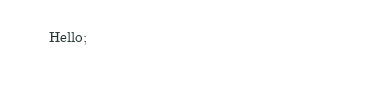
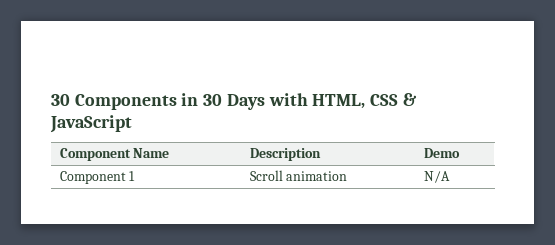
- Hello;
+ 30 Components in 30 Days with HTML, CSS & JavaScript
+ Component Name | Description | Demo
+ Component 1 | Scroll animation | N/A

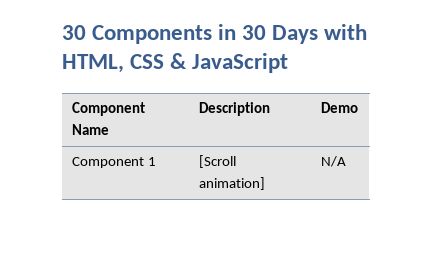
- Component 1 | Scroll animation | N/A
+ Component 1 | [Scroll animation] | N/A

